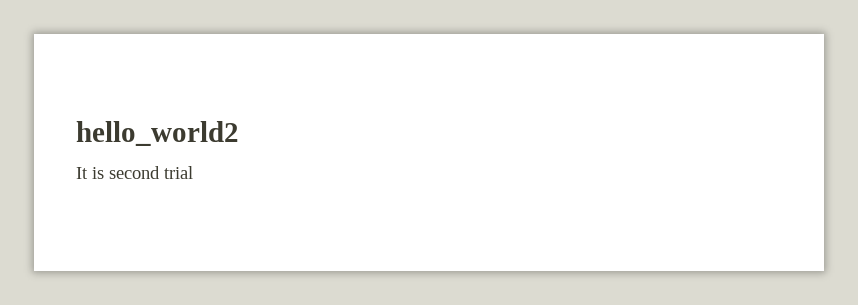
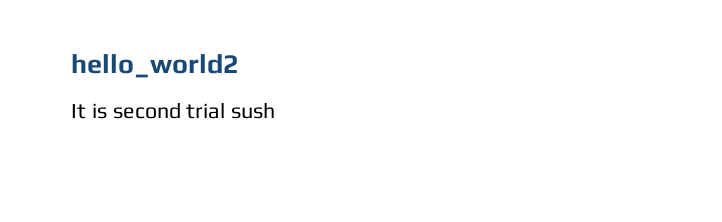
- It is second trial
+ It is second trial sush

